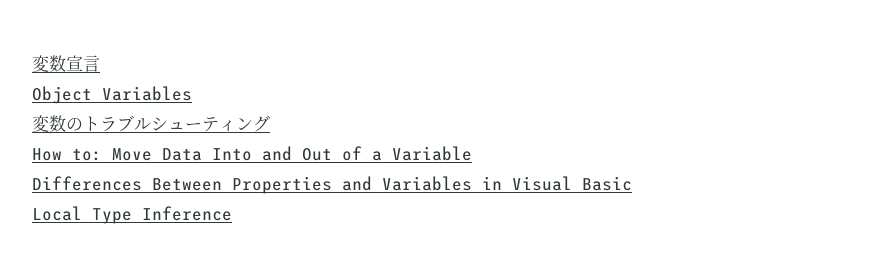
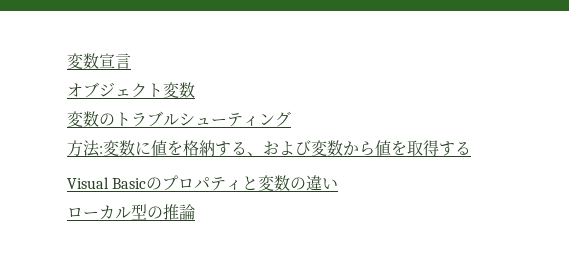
- Object Variables
+ オブジェクト変数
- How to: Move Data Into and Out of a Variable
- Differences Between Properties and Variables in Visual Basic
- Local Type Inference
+ 方法:変数に値を格納する、および変数から値を取得する
+ Visual Basicのプロパティと変数の違い
+ ローカル型の推論

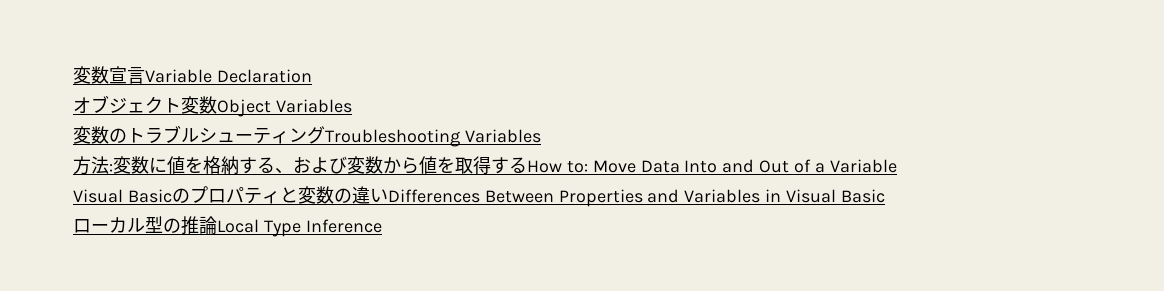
- 変数宣言
+ 変数宣言Variable Declaration
- オブジェクト変数
+ オブジェクト変数Object Variables
- 変数のトラブルシューティング
+ 変数のトラブルシューティングTroubleshooting Variables
- 方法:変数に値を格納する、および変数から値を取得する
+ 方法:変数に値を格納する、および変数から値を取得するHow to: Move Data Into and Out of a Variable
- Visual Basicのプロパティと変数の違い
+ Visual Basicのプロパティと変数の違いDifferences Between Properties and Variables in Visual Basic
- ローカル型の推論
+ ローカル型の推論Local Type Inference

